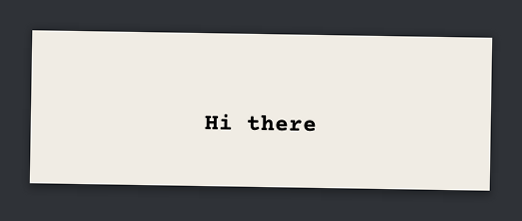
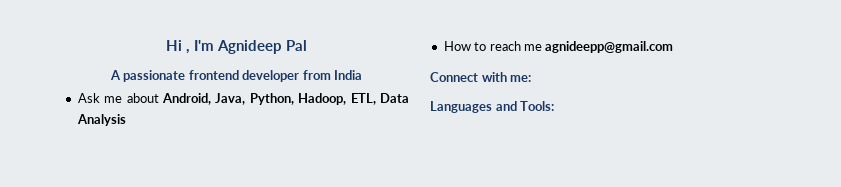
- Hi there
+ Hi , I'm Agnideep Pal
+ A passionate frontend developer from India
+ Ask me about Android, Java, Python, Hadoop, ETL, Data Analysis
+ How to reach me agnideepp@gmail.com
+ Connect with me:
+ Languages and Tools:

